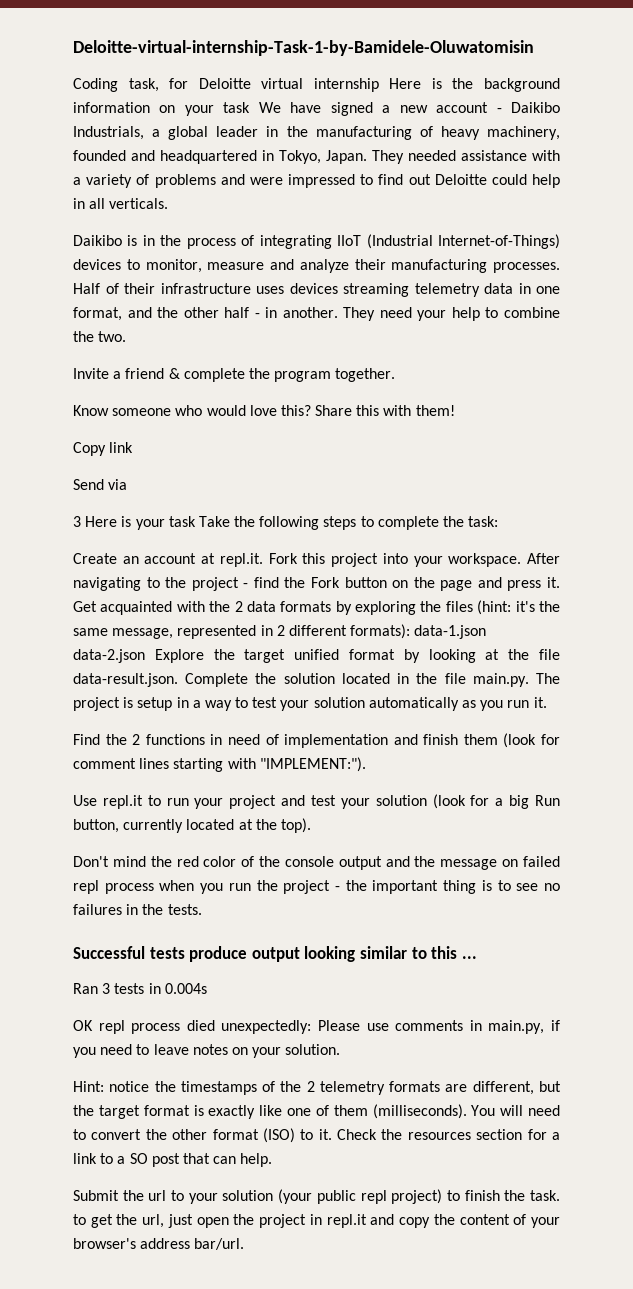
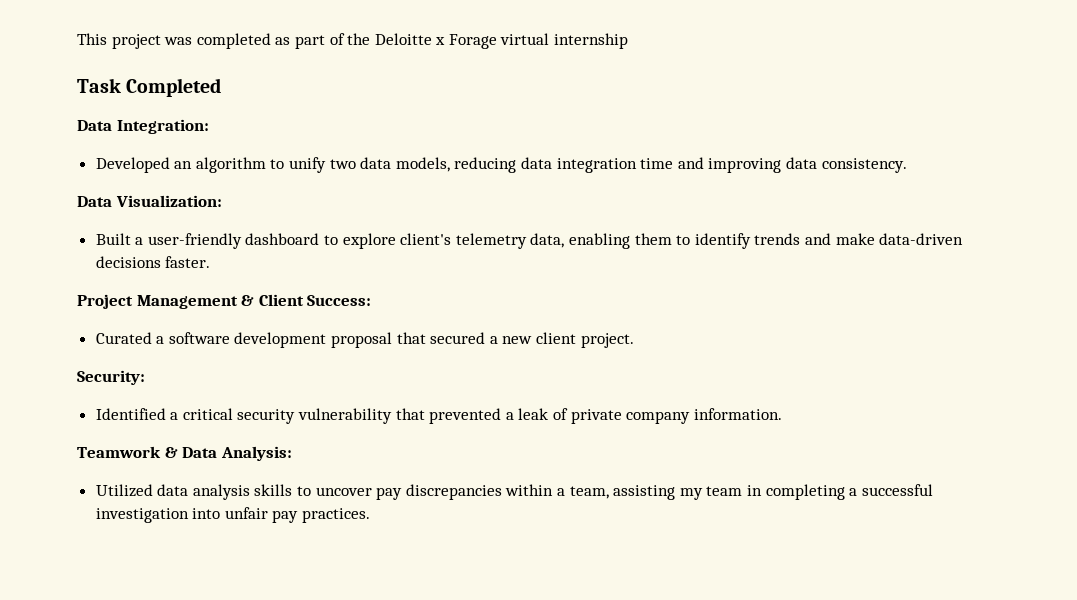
- Deloitte-virtual-internship-Task-1-by-Bamidele-Oluwatomisin
- Coding task, for Deloitte virtual internship Here is the background information on your task We have signed a new account - Daikibo Industrials, a global leader in the manufacturing of heavy machinery, founded and headquartered in Tokyo, Japan. They needed assistance with a variety of problems and were impressed to find out Deloitte could help in all verticals.
- Daikibo is in the process of integrating IIoT (Industrial Internet-of-Things) devices to monitor, measure and analyze their manufacturing processes. Half of their infrastructure uses devices streaming telemetry data in one format, and the other half - in another. They need your help to combine the two.
- Invite a friend & complete the program together.
- Know someone who would love this? Share this with them!
- Copy link
- Send via
- 3 Here is your task Take the following steps to complete the task:
- Create an account at repl.it. Fork this project into your workspace. After navigating to the project - find the Fork button on the page and press it. Get acquainted with the 2 data formats by exploring the files (hint: it's the same message, represented in 2 different formats): data-1.json data-2.json Explore the target unified format by looking at the file data-result.json. Complete the solution located in the file main.py. The project is setup in a way to test your solution automatically as you run it.
- Find the 2 functions in need of implementation and finish them (look for comment lines starting with "IMPLEMENT:").
- Use repl.it to run your project and test your solution (look for a big Run button, currently located at the top).
- Don't mind the red color of the console output and the message on failed repl process when you run the project - the important thing is to see no failures in the tests.
- Successful tests produce output looking similar to this ...
- Ran 3 tests in 0.004s
- OK repl process died unexpectedly: Please use comments in main.py, if you need to leave notes on your solution.
- Hint: notice the timestamps of the 2 telemetry formats are different, but the target format is exactly like one of them (milliseconds). You will need to convert the other format (ISO) to it. Check the resources section for a link to a SO post that can help.
- Submit the url to your solution (your public repl project) to finish the task. to get the url, just open the project in repl.it and copy the content of your browser's address bar/url.
+ This project was completed as part of the Deloitte x Forage virtual internship
+ Task Completed
+ Data Integration:
+ Developed an algorithm to unify two data models, reducing data integration time and improving data consistency.
+ Data Visualization:
+ Built a user-friendly dashboard to explore client's telemetry data, enabling them to identify trends and make data-driven decisions faster.
+ Project Management & Client Success:
+ Curated a software development proposal that secured a new client project.
+ Security:
+ Identified a critical security vulnerability that prevented a leak of private company information.
+ Teamwork & Data Analysis:
+ Utilized data analysis skills to uncover pay discrepancies within a team, assisting my team in completing a successful investigation into unfair pay practices.

